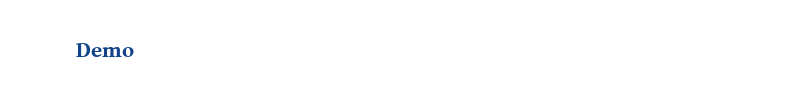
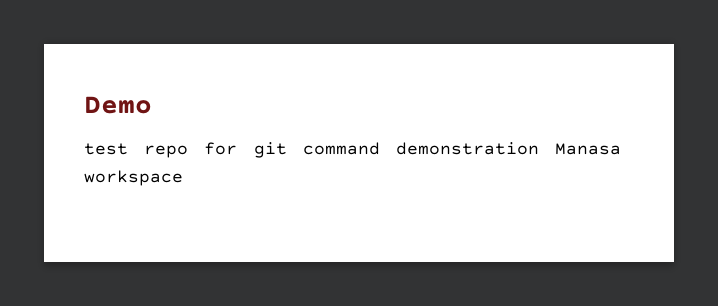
+ test repo for git command demonstration Manasa workspace

